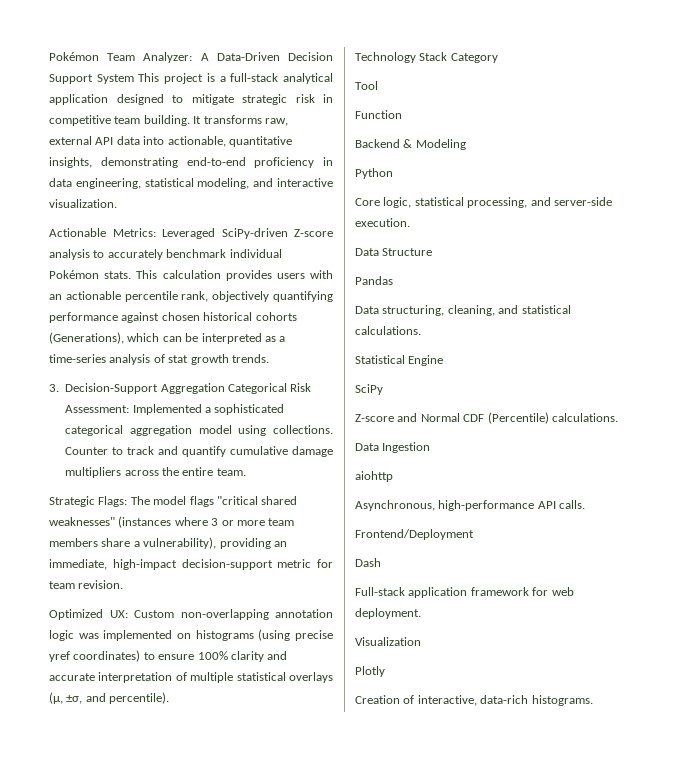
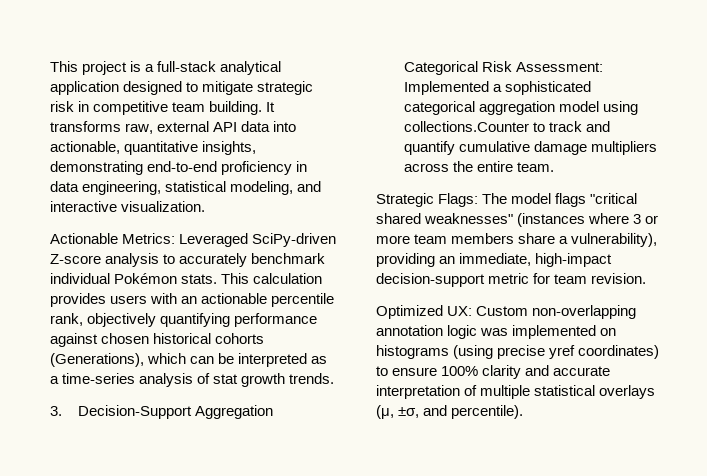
- Pokémon Team Analyzer: A Data-Driven Decision Support System This project is a full-stack analytical application designed to mitigate strategic risk in competitive team building.
+ This project is a full-stack analytical application designed to mitigate strategic risk in competitive team building.
- 3. Decision-Support Aggregation Categorical Risk Assessment: Implemented a sophisticated categorical aggregation model using collections. Counter to track and quantify cumulative damage multipliers across the entire team.
+ 3. Decision-Support Aggregation Categorical Risk Assessment: Implemented a sophisticated categorical aggregation model using collections.Counter to track and quantify cumulative damage multipliers across the entire team.
- Technology Stack Category
- Tool
- Function
- Backend & Modeling
- Python
- Core logic, statistical processing, and server-side execution.
- Data Structure
- Pandas
- Data structuring, cleaning, and statistical calculations.
- Statistical Engine
- SciPy
- Z-score and Normal CDF (Percentile) calculations.
- Data Ingestion
- aiohttp
- Asynchronous, high-performance API calls.
- Frontend/Deployment
- Dash
- Full-stack application framework for web deployment.
- Visualization
- Plotly
- Creation of interactive, data-rich histograms.

